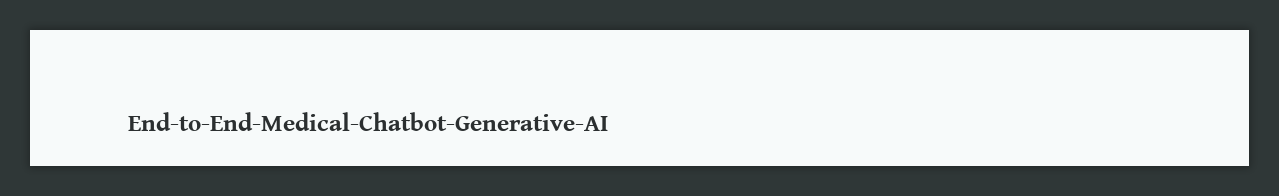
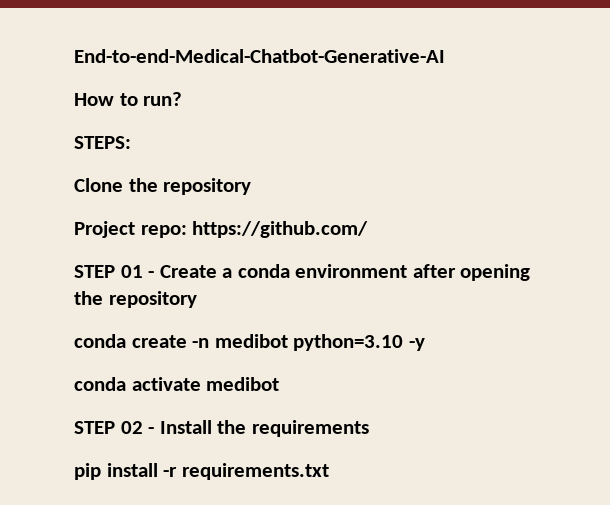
- End-to-End-Medical-Chatbot-Generative-AI
+ End-to-end-Medical-Chatbot-Generative-AI
+ How to run?
+ STEPS:
+ Clone the repository
+ Project repo: https://github.com/
+ STEP 01 - Create a conda environment after opening the repository
+ conda create -n medibot python=3.10 -y
+ conda activate medibot
+ STEP 02 - Install the requirements
+ pip install -r requirements.txt

